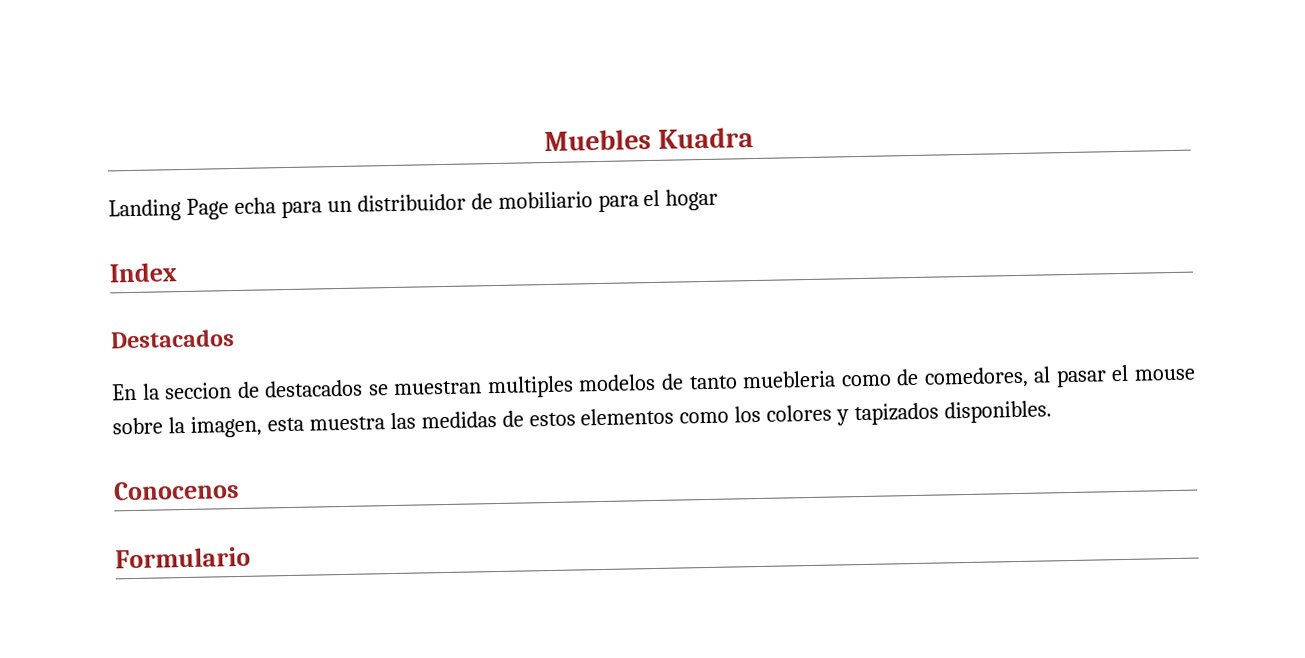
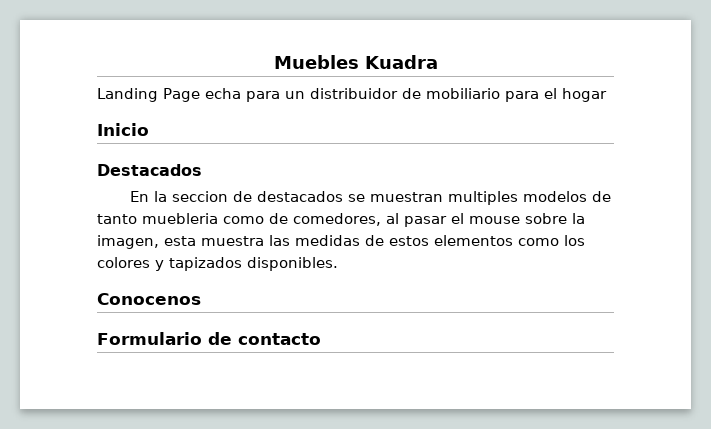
- Index
+ Inicio
- Formulario
+ Formulario de contacto

